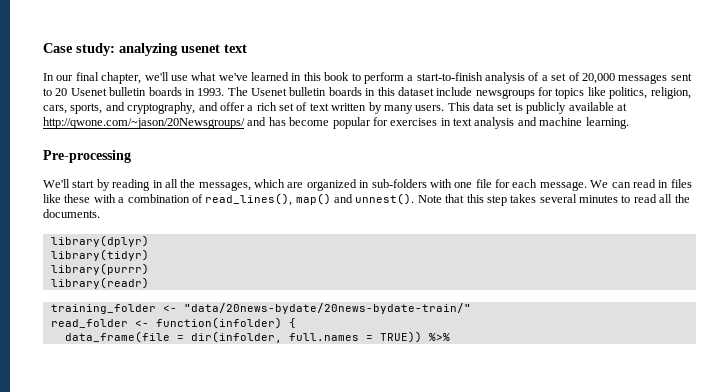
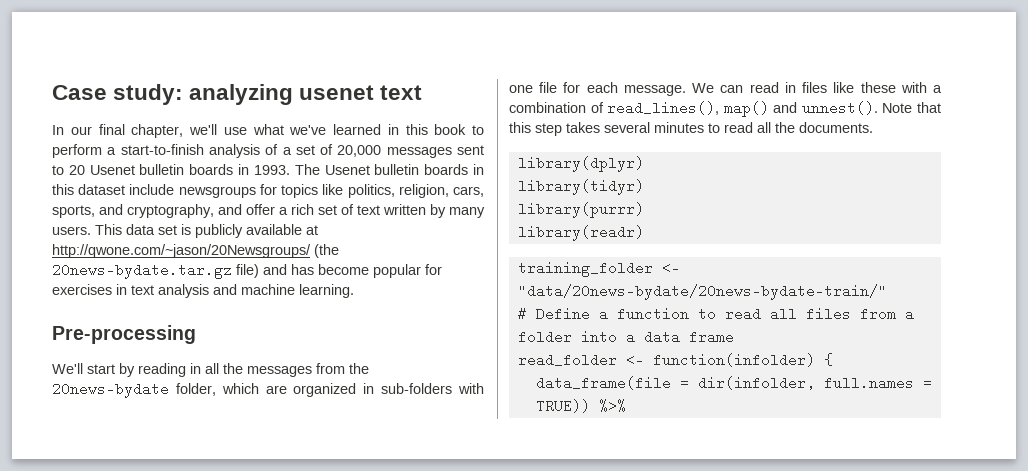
- This data set is publicly available at http://qwone.com/~jason/20Newsgroups/ and has become popular for exercises in text analysis and machine learning.
+ This data set is publicly available at http://qwone.com/~jason/20Newsgroups/ (the 20news-bydate.tar.gz file) and has become popular for exercises in text analysis and machine learning.
- We'll start by reading in all the messages, which are organized in sub-folders with one file for each message.
+ We'll start by reading in all the messages from the 20news-bydate folder, which are organized in sub-folders with one file for each message.
+ # Define a function to read all files from a folder into a data frame

